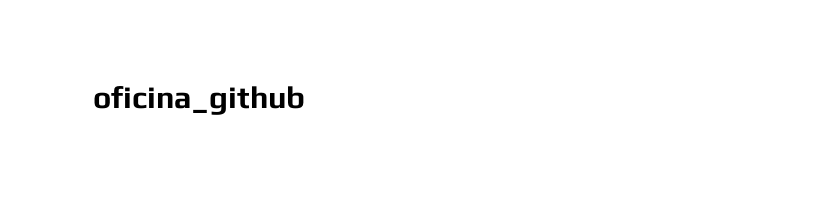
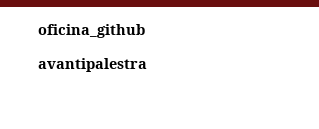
+ avantipalestra

